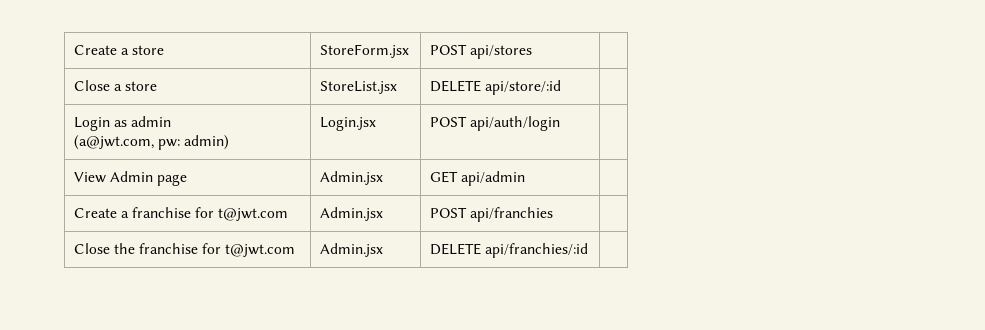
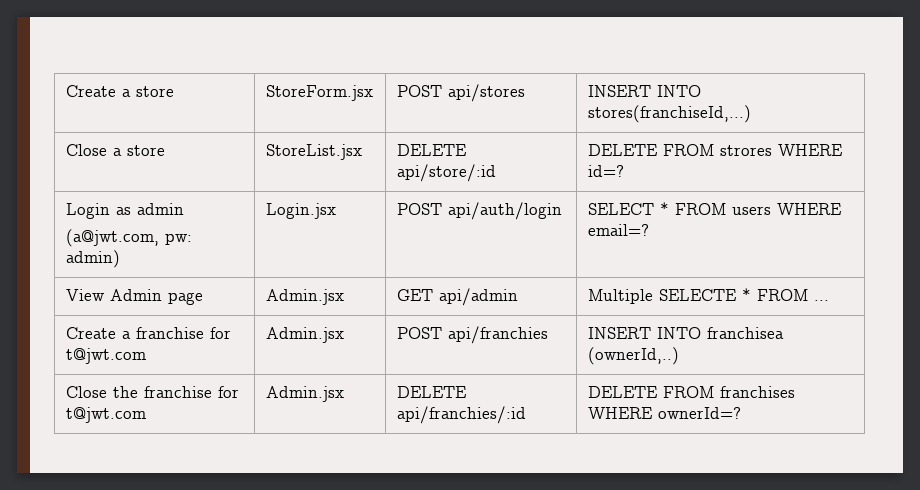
- Create a store | StoreForm.jsx | POST api/stores |
+ Create a store | StoreForm.jsx | POST api/stores | INSERT INTO stores(franchiseId,...)
- Close a store | StoreList.jsx | DELETE api/store/:id |
+ Close a store | StoreList.jsx | DELETE api/store/:id | DELETE FROM strores WHERE id=?
  Login as admin
- (a@jwt.com, pw: admin) | Login.jsx | POST api/auth/login |
+ (a@jwt.com, pw: admin) | Login.jsx | POST api/auth/login | SELECT * FROM users WHERE email=?
- View Admin page | Admin.jsx | GET api/admin |
+ View Admin page | Admin.jsx | GET api/admin | Multiple SELECTE * FROM ...
- Create a franchise for t@jwt.com | Admin.jsx | POST api/franchies |
+ Create a franchise for t@jwt.com | Admin.jsx | POST api/franchies | INSERT INTO franchisea (ownerId,..)
- Close the franchise for t@jwt.com | Admin.jsx | DELETE api/franchies/:id |
+ Close the franchise for t@jwt.com | Admin.jsx | DELETE api/franchies/:id | DELETE FROM franchises WHERE ownerId=?

